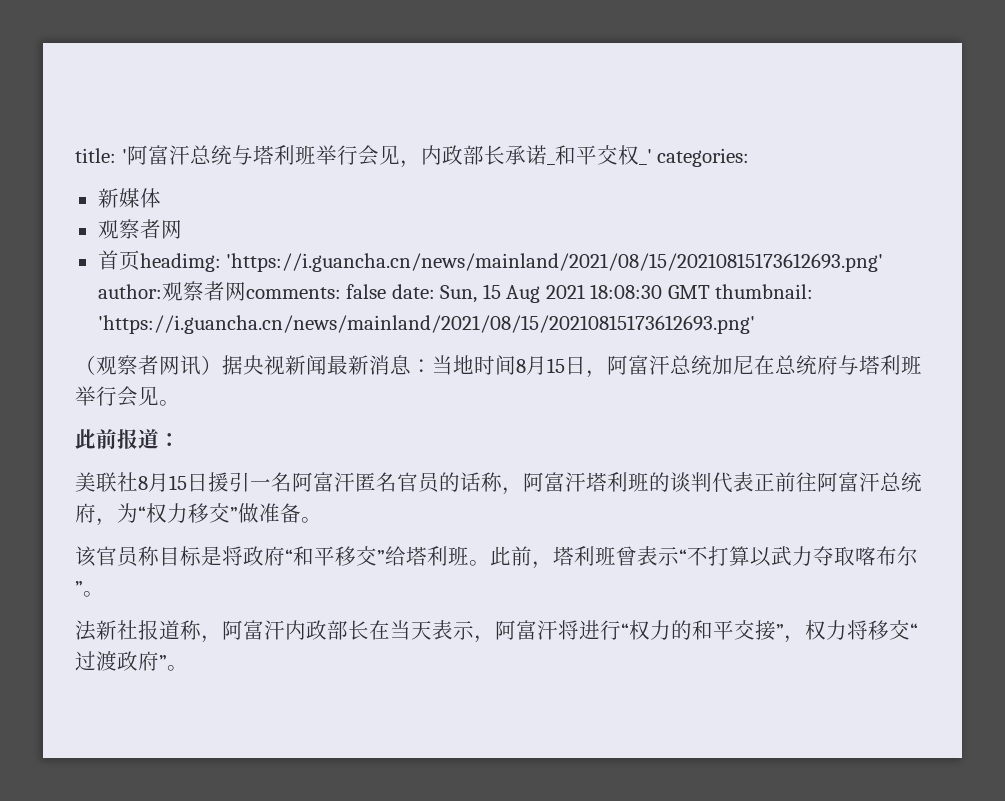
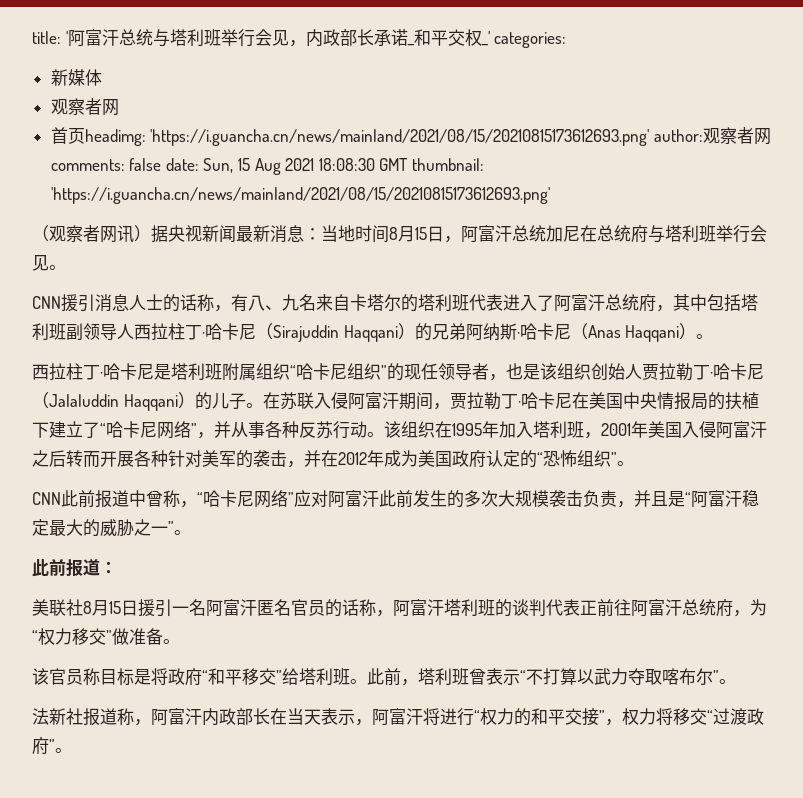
+ CNN援引消息人士的话称，有八、九名来自卡塔尔的塔利班代表进入了阿富汗总统府，其中包括塔利班副领导人西拉柱丁·哈卡尼（Sirajuddin Haqqani）的兄弟阿纳斯·哈卡尼（Anas Haqqani）。
+ 西拉柱丁·哈卡尼是塔利班附属组织“哈卡尼组织”的现任领导者，也是该组织创始人贾拉勒丁·哈卡尼（Jalaluddin Haqqani）的儿子。在苏联入侵阿富汗期间，贾拉勒丁·哈卡尼在美国中央情报局的扶植下建立了“哈卡尼网络”，并从事各种反苏行动。该组织在1995年加入塔利班，2001年美国入侵阿富汗之后转而开展各种针对美军的袭击，并在2012年成为美国政府认定的“恐怖组织”。
+ CNN此前报道中曾称，“哈卡尼网络”应对阿富汗此前发生的多次大规模袭击负责，并且是“阿富汗稳定最大的威胁之一”。

